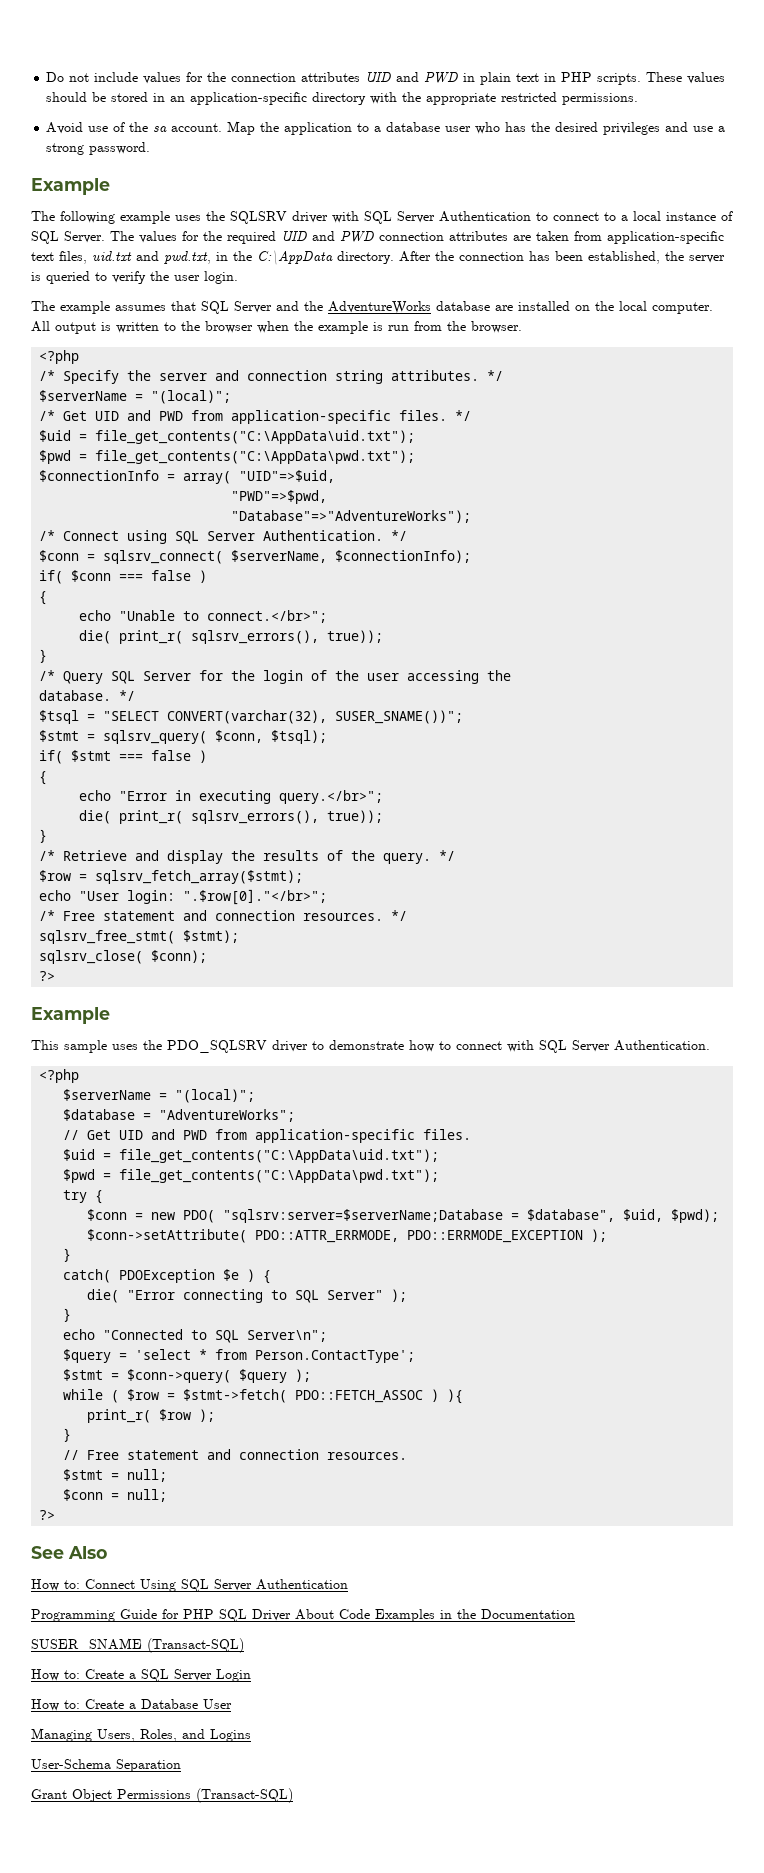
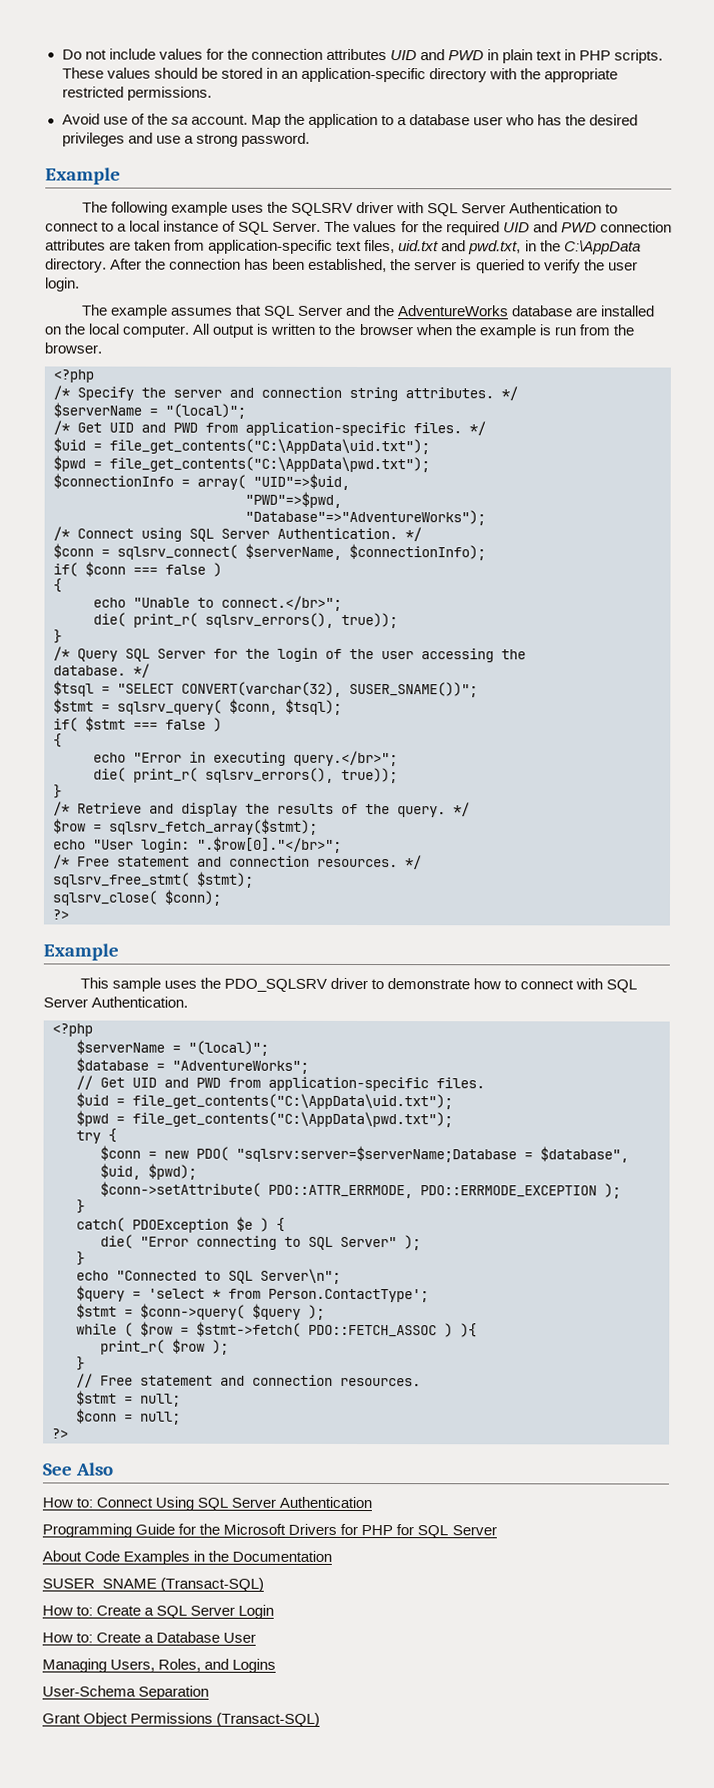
- Programming Guide for PHP SQL Driver About Code Examples in the Documentation
+ Programming Guide for the Microsoft Drivers for PHP for SQL Server
+ About Code Examples in the Documentation

